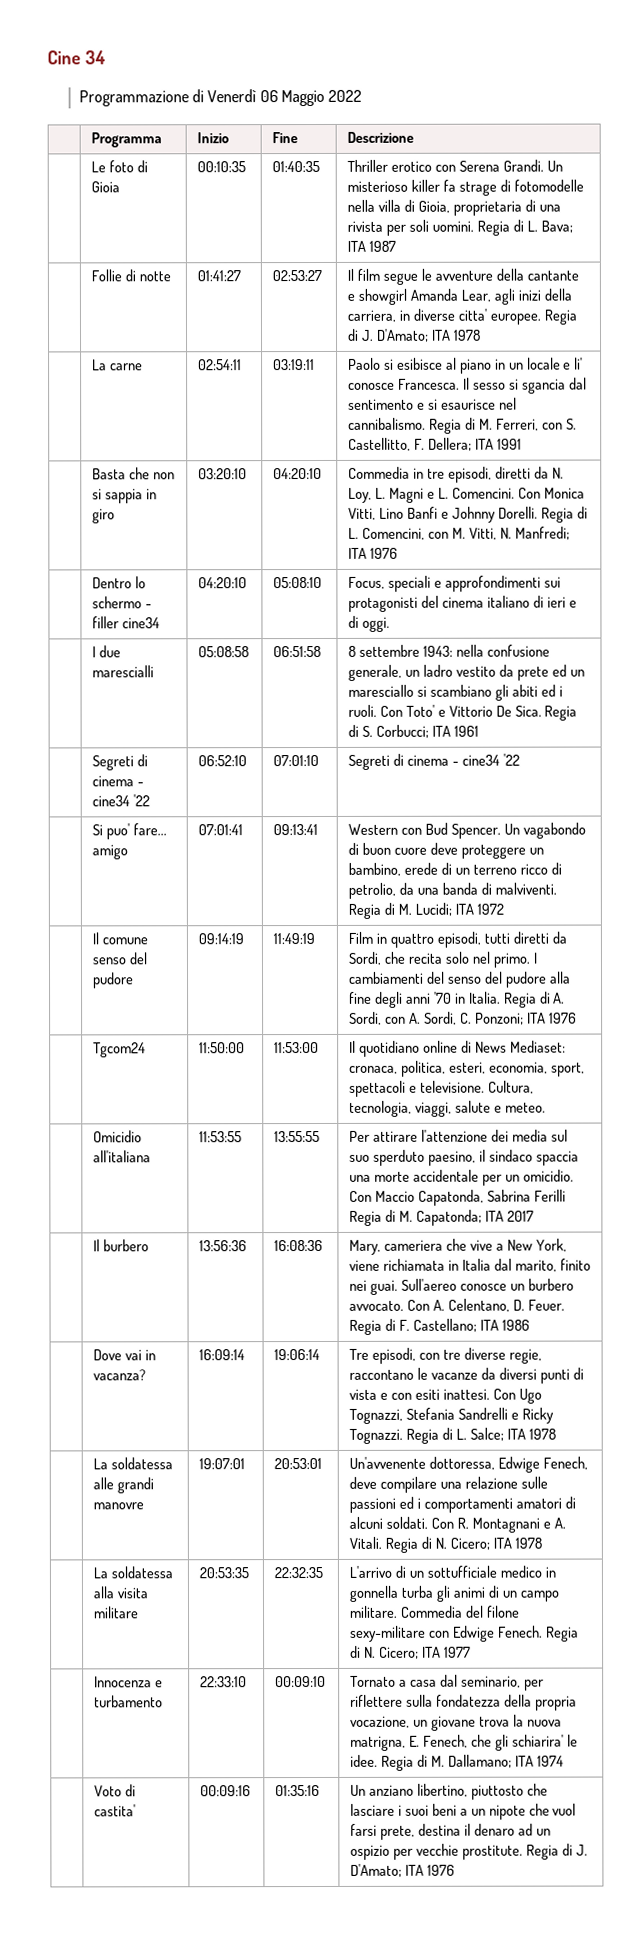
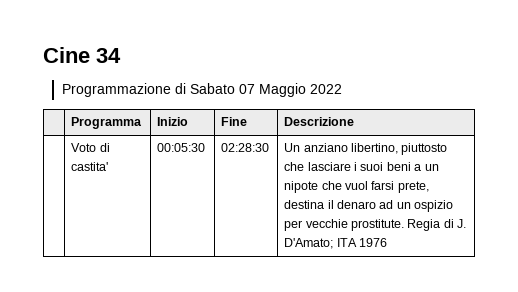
- Programmazione di Venerdì 06 Maggio 2022
+ Programmazione di Sabato 07 Maggio 2022
- | Le foto di Gioia | 00:10:35 | 01:40:35 | Thriller erotico con Serena Grandi. Un misterioso killer fa strage di fotomodelle nella villa di Gioia, proprietaria di una rivista per soli uomini. Regia di L. Bava; ITA 1987
- | Follie di notte | 01:41:27 | 02:53:27 | Il film segue le avventure della cantante e showgirl Amanda Lear, agli inizi della carriera, in diverse citta' europee. Regia di J. D'Amato; ITA 1978
- | La carne | 02:54:11 | 03:19:11 | Paolo si esibisce al piano in un locale e li' conosce Francesca. Il sesso si sgancia dal sentimento e si esaurisce nel cannibalismo. Regia di M. Ferreri, con S. Castellitto, F. Dellera; ITA 1991
- | Basta che non si sappia in giro | 03:20:10 | 04:20:10 | Commedia in tre episodi, diretti da N. Loy, L. Magni e L. Comencini. Con Monica Vitti, Lino Banfi e Johnny Dorelli. Regia di L. Comencini, con M. Vitti, N. Manfredi; ITA 1976
- | Dentro lo schermo - filler cine34 | 04:20:10 | 05:08:10 | Focus, speciali e approfondimenti sui protagonisti del cinema italiano di ieri e di oggi.
- | I due marescialli | 05:08:58 | 06:51:58 | 8 settembre 1943: nella confusione generale, un ladro vestito da prete ed un maresciallo si scambiano gli abiti ed i ruoli. Con Toto' e Vittorio De Sica. Regia di S. Corbucci; ITA 1961
- | Segreti di cinema - cine34 '22 | 06:52:10 | 07:01:10 | Segreti di cinema - cine34 '22
- | Si puo' fare... amigo | 07:01:41 | 09:13:41 | Western con Bud Spencer. Un vagabondo di buon cuore deve proteggere un bambino, erede di un terreno ricco di petrolio, da una banda di malviventi. Regia di M. Lucidi; ITA 1972
- | Il comune senso del pudore | 09:14:19 | 11:49:19 | Film in quattro episodi, tutti diretti da Sordi, che recita solo nel primo. I cambiamenti del senso del pudore alla fine degli anni '70 in Italia. Regia di A. Sordi, con A. Sordi, C. Ponzoni; ITA 1976
- | Tgcom24 | 11:50:00 | 11:53:00 | Il quotidiano online di News Mediaset: cronaca, politica, esteri, economia, sport, spettacoli e televisione. Cultura, tecnologia, viaggi, salute e meteo.
- | Omicidio all'italiana | 11:53:55 | 13:55:55 | Per attirare l'attenzione dei media sul suo sperduto paesino, il sindaco spaccia una morte accidentale per un omicidio. Con Maccio Capatonda, Sabrina Ferilli Regia di M. Capatonda; ITA 2017
- | Il burbero | 13:56:36 | 16:08:36 | Mary, cameriera che vive a New York, viene richiamata in Italia dal marito, finito nei guai. Sull'aereo conosce un burbero avvocato. Con A. Celentano, D. Feuer. Regia di F. Castellano; ITA 1986
- | Dove vai in vacanza? | 16:09:14 | 19:06:14 | Tre episodi, con tre diverse regie, raccontano le vacanze da diversi punti di vista e con esiti inattesi. Con Ugo Tognazzi, Stefania Sandrelli e Ricky Tognazzi. Regia di L. Salce; ITA 1978
- | La soldatessa alle grandi manovre | 19:07:01 | 20:53:01 | Un'avvenente dottoressa, Edwige Fenech, deve compilare una relazione sulle passioni ed i comportamenti amatori di alcuni soldati. Con R. Montagnani e A. Vitali. Regia di N. Cicero; ITA 1978
- | La soldatessa alla visita militare | 20:53:35 | 22:32:35 | L'arrivo di un sottufficiale medico in gonnella turba gli animi di un campo militare. Commedia del filone sexy-militare con Edwige Fenech. Regia di N. Cicero; ITA 1977
- | Innocenza e turbamento | 22:33:10 | 00:09:10 | Tornato a casa dal seminario, per riflettere sulla fondatezza della propria vocazione, un giovane trova la nuova matrigna, E. Fenech, che gli schiarira' le idee. Regia di M. Dallamano; ITA 1974
- | Voto di castita' | 00:09:16 | 01:35:16 | Un anziano libertino, piuttosto che lasciare i suoi beni a un nipote che vuol farsi prete, destina il denaro ad un ospizio per vecchie prostitute. Regia di J. D'Amato; ITA 1976
+ | Voto di castita' | 00:05:30 | 02:28:30 | Un anziano libertino, piuttosto che lasciare i suoi beni a un nipote che vuol farsi prete, destina il denaro ad un ospizio per vecchie prostitute. Regia di J. D'Amato; ITA 1976

